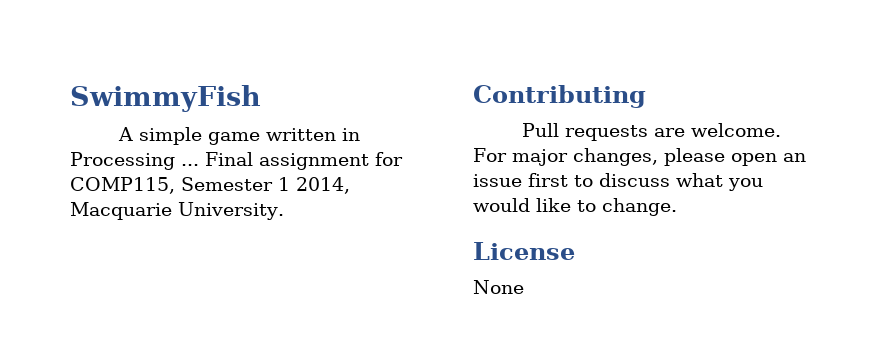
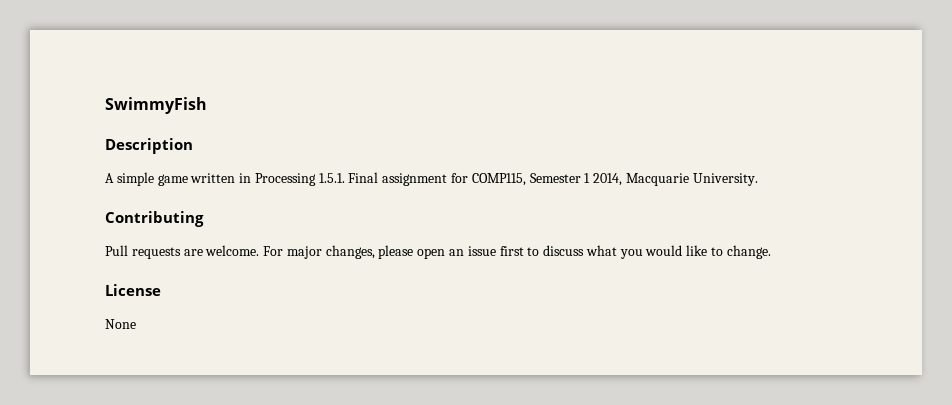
+ Description
- A simple game written in Processing ... Final assignment for COMP115, Semester 1 2014, Macquarie University.
+ A simple game written in Processing 1.5.1. Final assignment for COMP115, Semester 1 2014, Macquarie University.

